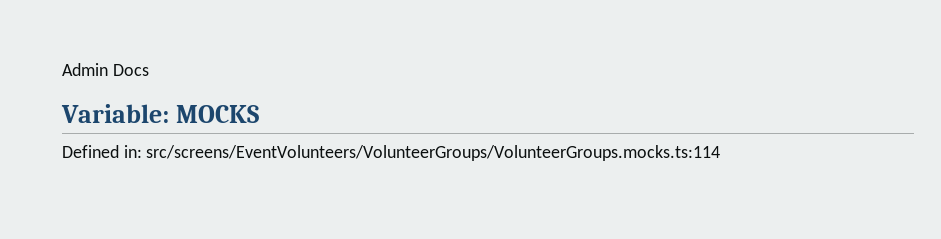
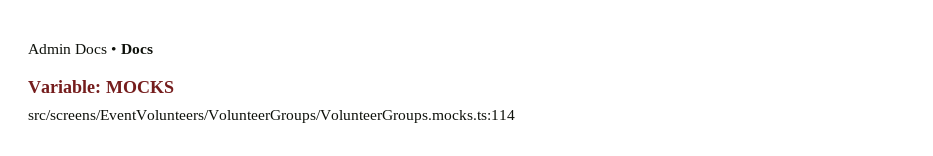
- Admin Docs
+ Admin Docs • Docs
- Defined in: src/screens/EventVolunteers/VolunteerGroups/VolunteerGroups.mocks.ts:114
+ src/screens/EventVolunteers/VolunteerGroups/VolunteerGroups.mocks.ts:114

